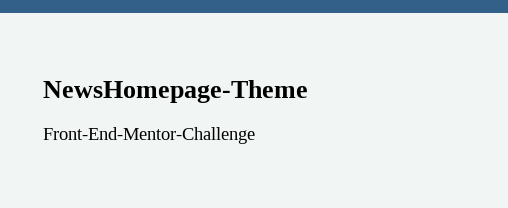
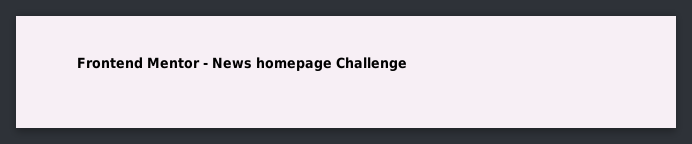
- NewsHomepage-Theme
- Front-End-Mentor-Challenge
+ Frontend Mentor - News homepage Challenge

